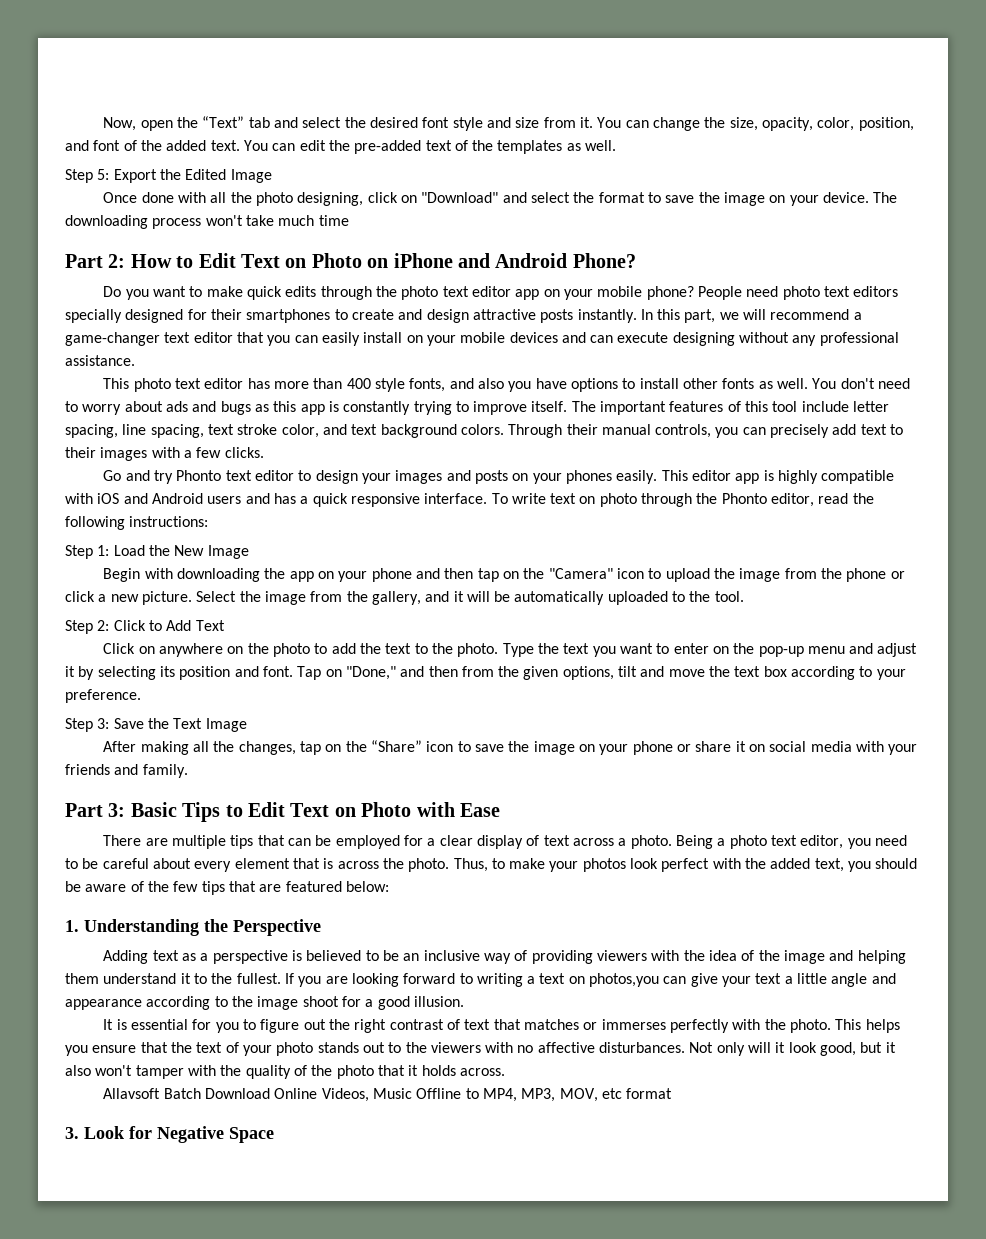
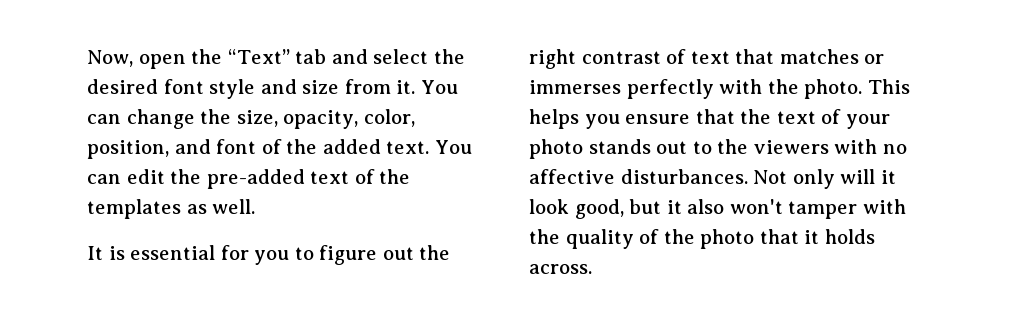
- Step 5: Export the Edited Image
- Once done with all the photo designing, click on "Download" and select the format to save the image on your device. The downloading process won't take much time
- Part 2: How to Edit Text on Photo on iPhone and Android Phone?
- Do you want to make quick edits through the photo text editor app on your mobile phone? People need photo text editors specially designed for their smartphones to create and design attractive posts instantly. In this part, we will recommend a game-changer text editor that you can easily install on your mobile devices and can execute designing without any professional assistance.
- This photo text editor has more than 400 style fonts, and also you have options to install other fonts as well. You don't need to worry about ads and bugs as this app is constantly trying to improve itself. The important features of this tool include letter spacing, line spacing, text stroke color, and text background colors. Through their manual controls, you can precisely add text to their images with a few clicks.
- Go and try Phonto text editor to design your images and posts on your phones easily. This editor app is highly compatible with iOS and Android users and has a quick responsive interface. To write text on photo through the Phonto editor, read the following instructions:
- Step 1: Load the New Image
- Begin with downloading the app on your phone and then tap on the "Camera" icon to upload the image from the phone or click a new picture. Select the image from the gallery, and it will be automatically uploaded to the tool.
- Step 2: Click to Add Text
- Click on anywhere on the photo to add the text to the photo. Type the text you want to enter on the pop-up menu and adjust it by selecting its position and font. Tap on "Done," and then from the given options, tilt and move the text box according to your preference.
- Step 3: Save the Text Image
- After making all the changes, tap on the “Share” icon to save the image on your phone or share it on social media with your friends and family.
- Part 3: Basic Tips to Edit Text on Photo with Ease
- There are multiple tips that can be employed for a clear display of text across a photo. Being a photo text editor, you need to be careful about every element that is across the photo. Thus, to make your photos look perfect with the added text, you should be aware of the few tips that are featured below:
- 1. Understanding the Perspective
- Adding text as a perspective is believed to be an inclusive way of providing viewers with the idea of the image and helping them understand it to the fullest. If you are looking forward to writing a text on photos,you can give your text a little angle and appearance according to the image shoot for a good illusion.
- Allavsoft Batch Download Online Videos, Music Offline to MP4, MP3, MOV, etc format
- 3. Look for Negative Space

